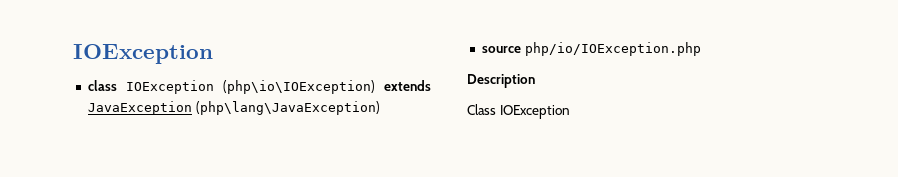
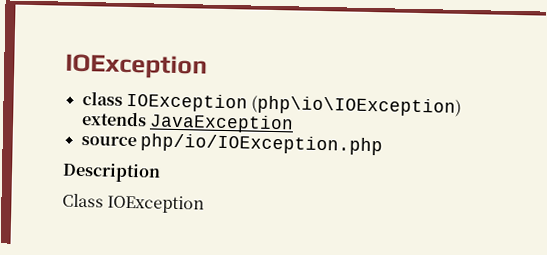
- class IOException (php\io\IOException) extends JavaException (php\lang\JavaException)
+ class IOException (php\io\IOException) extends JavaException

